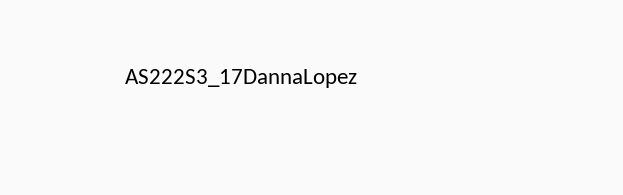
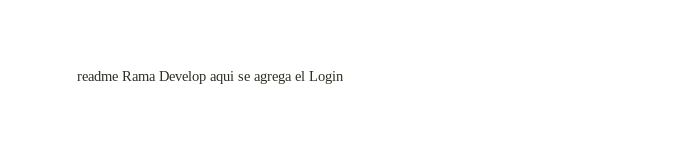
- AS222S3_17DannaLopez
+ readme Rama Develop aqui se agrega el Login

